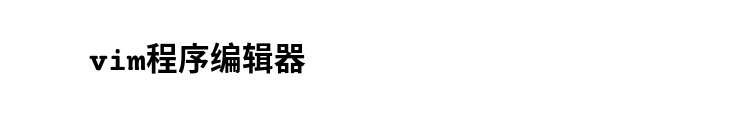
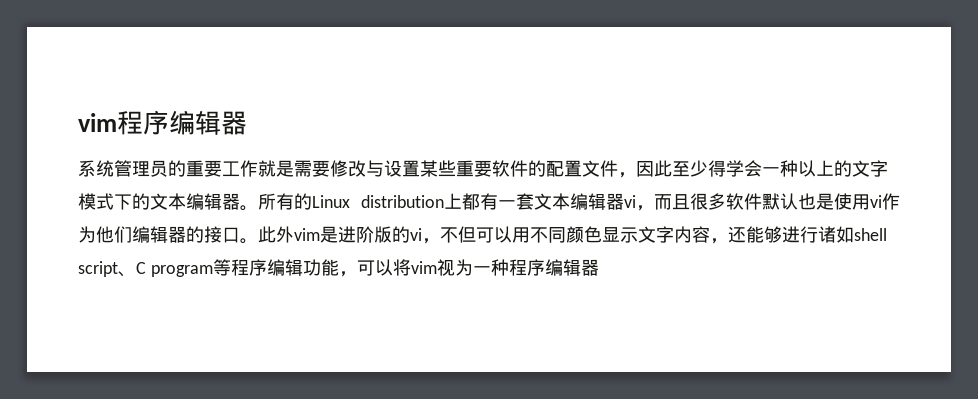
+ 系统管理员的重要工作就是需要修改与设置某些重要软件的配置文件，因此至少得学会一种以上的文字模式下的文本编辑器。所有的Linux distribution上都有一套文本编辑器vi，而且很多软件默认也是使用vi作为他们编辑器的接口。此外vim是进阶版的vi，不但可以用不同颜色显示文字内容，还能够进行诸如shell script、C program等程序编辑功能，可以将vim视为一种程序编辑器

